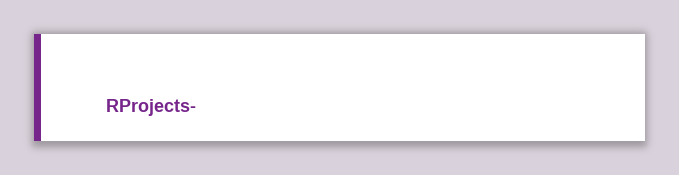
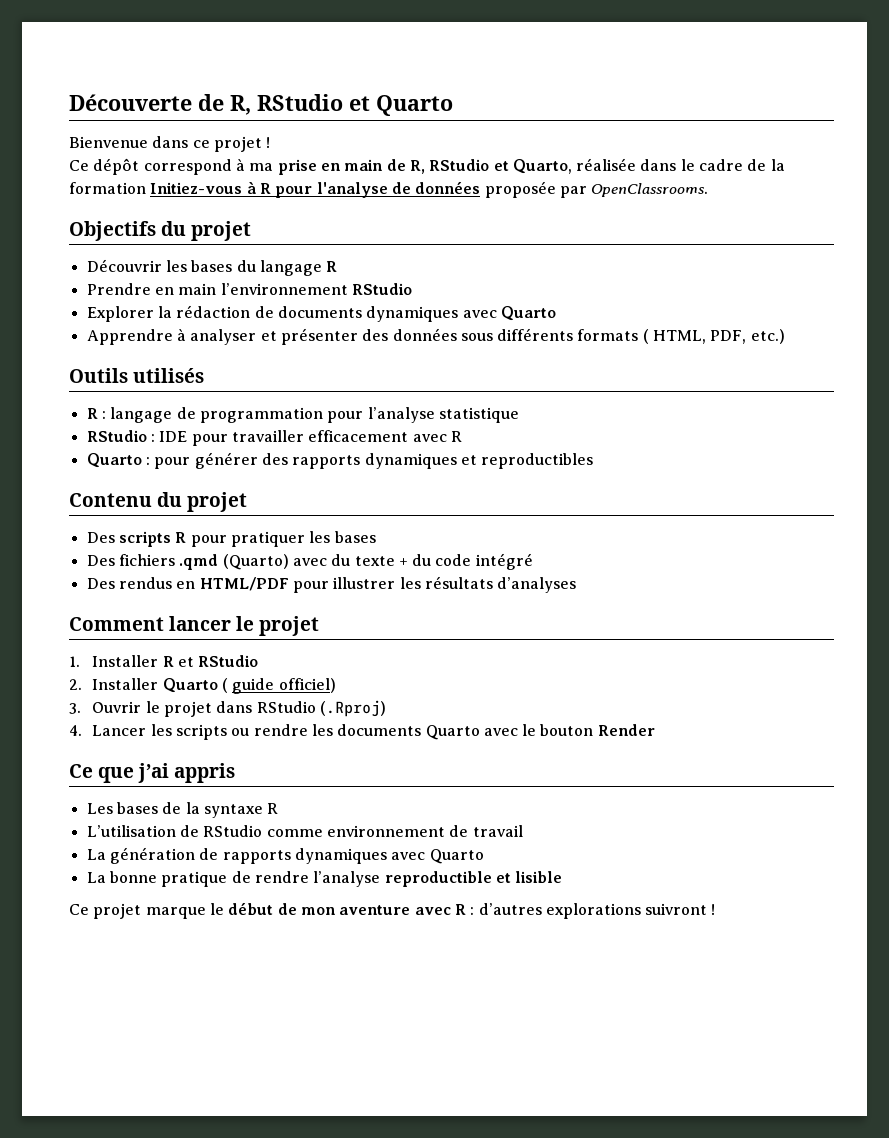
- RProjects-
+ Découverte de R, RStudio et Quarto
+ Bienvenue dans ce projet !
+ Ce dépôt correspond à ma prise en main de R, RStudio et Quarto, réalisée dans le cadre de la formation Initiez-vous à R pour l'analyse de données proposée par OpenClassrooms.
+ Objectifs du projet
+ Découvrir les bases du langage R
+ Prendre en main l’environnement RStudio
+ Explorer la rédaction de documents dynamiques avec Quarto
+ Apprendre à analyser et présenter des données sous différents formats ( HTML, PDF, etc.)
+ Outils utilisés
+ R : langage de programmation pour l’analyse statistique
+ RStudio : IDE pour travailler efficacement avec R
+ Quarto : pour générer des rapports dynamiques et reproductibles
+ Contenu du projet
+ Des scripts R pour pratiquer les bases
+ Des fichiers .qmd (Quarto) avec du texte + du code intégré
+ Des rendus en HTML/PDF pour illustrer les résultats d’analyses
+ Comment lancer le projet
+ 1. Installer R et RStudio
+ 2. Installer Quarto ( guide officiel)
+ 3. Ouvrir le projet dans RStudio (.Rproj)
+ 4. Lancer les scripts ou rendre les documents Quarto avec le bouton Render
+ Ce que j’ai appris
+ Les bases de la syntaxe R
+ L’utilisation de RStudio comme environnement de travail
+ La génération de rapports dynamiques avec Quarto
+ La bonne pratique de rendre l’analyse reproductible et lisible
+ Ce projet marque le début de mon aventure avec R : d’autres explorations suivront !

